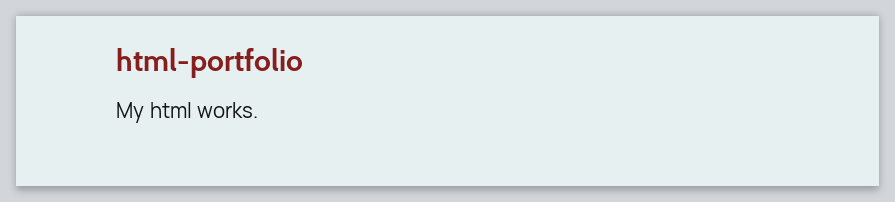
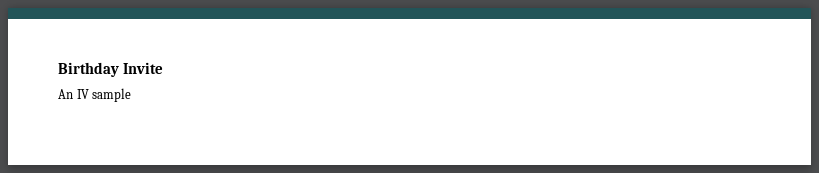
- html-portfolio
- My html works.
+ Birthday Invite
+ An IV sample

